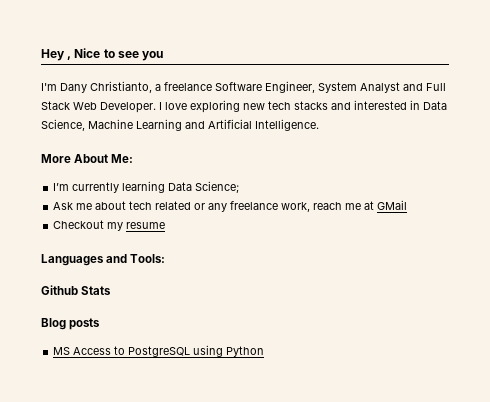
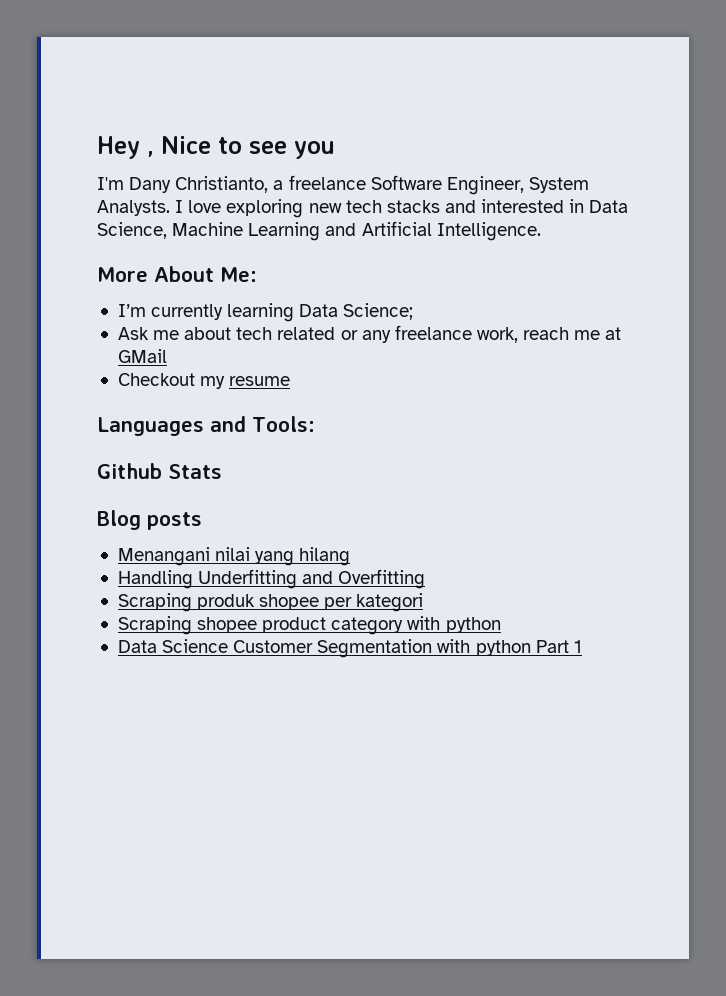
- I'm Dany Christianto, a freelance Software Engineer, System Analyst and Full Stack Web Developer.
+ I'm Dany Christianto, a freelance Software Engineer, System Analysts.
- MS Access to PostgreSQL using Python
+ Menangani nilai yang hilang
+ Handling Underfitting and Overfitting
+ Scraping produk shopee per kategori
+ Scraping shopee product category with python
+ Data Science Customer Segmentation with python Part 1

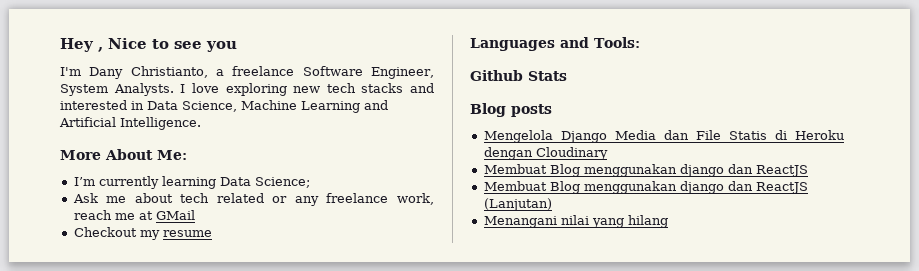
+ Mengelola Django Media dan File Statis di Heroku dengan Cloudinary
+ Membuat Blog menggunakan django dan ReactJS
+ Membuat Blog menggunakan django dan ReactJS (Lanjutan)
  Menangani nilai yang hilang
- Handling Underfitting and Overfitting
- Scraping produk shopee per kategori
- Scraping shopee product category with python
- Data Science Customer Segmentation with python Part 1

